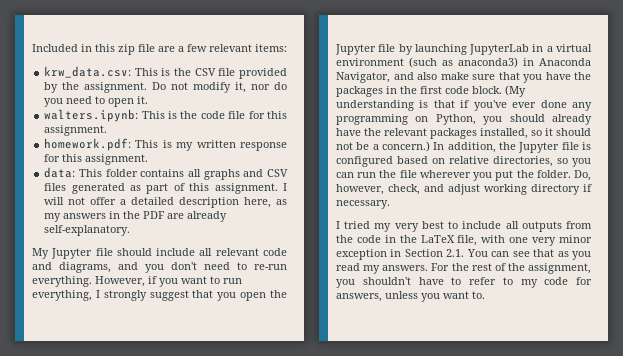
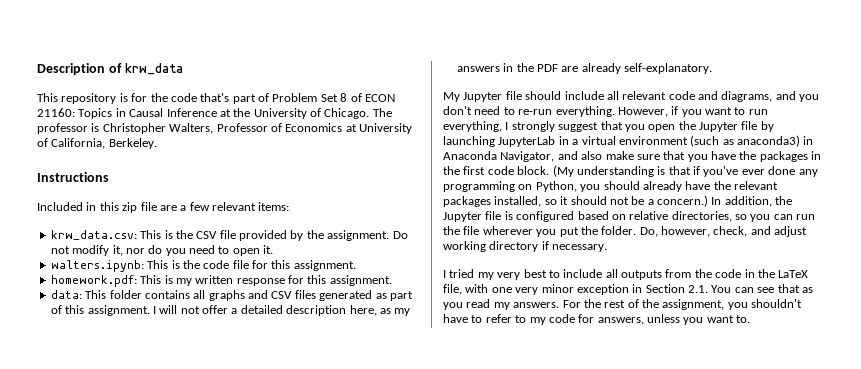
+ Description of krw_data
+ This repository is for the code that's part of Problem Set 8 of ECON 21160: Topics in Causal Inference at the University of Chicago. The professor is Christopher Walters, Professor of Economics at University of California, Berkeley.
+ Instructions

